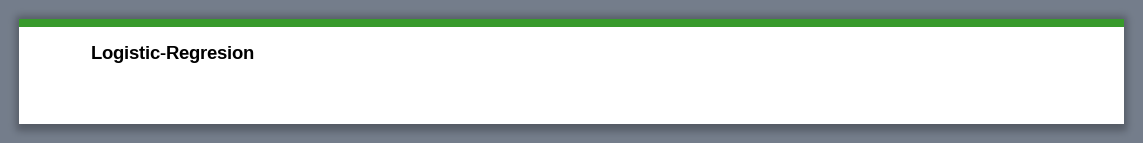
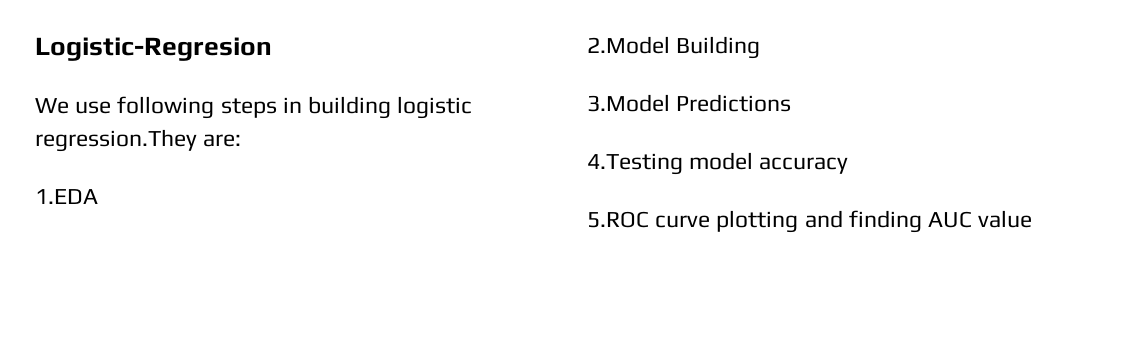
+ We use following steps in building logistic regression.They are:
+ 1.EDA
+ 2.Model Building
+ 3.Model Predictions
+ 4.Testing model accuracy
+ 5.ROC curve plotting and finding AUC value

